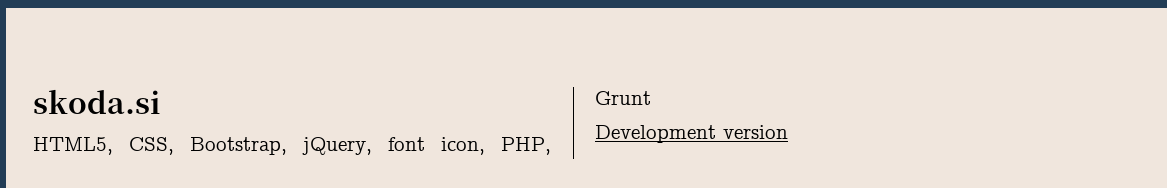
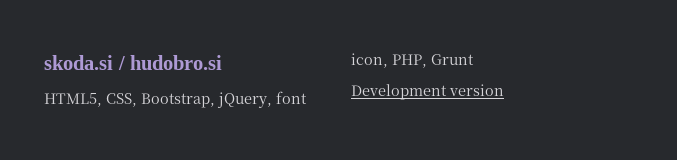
- skoda.si
+ skoda.si / hudobro.si

